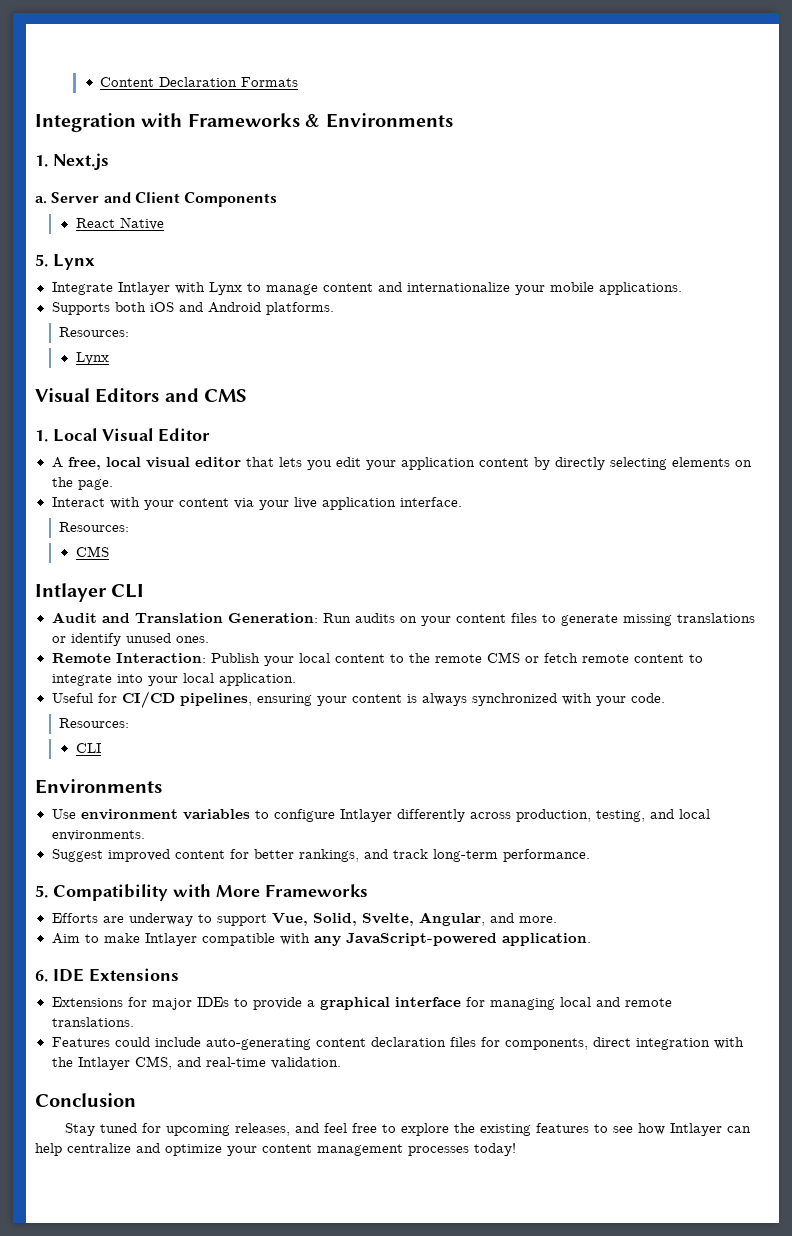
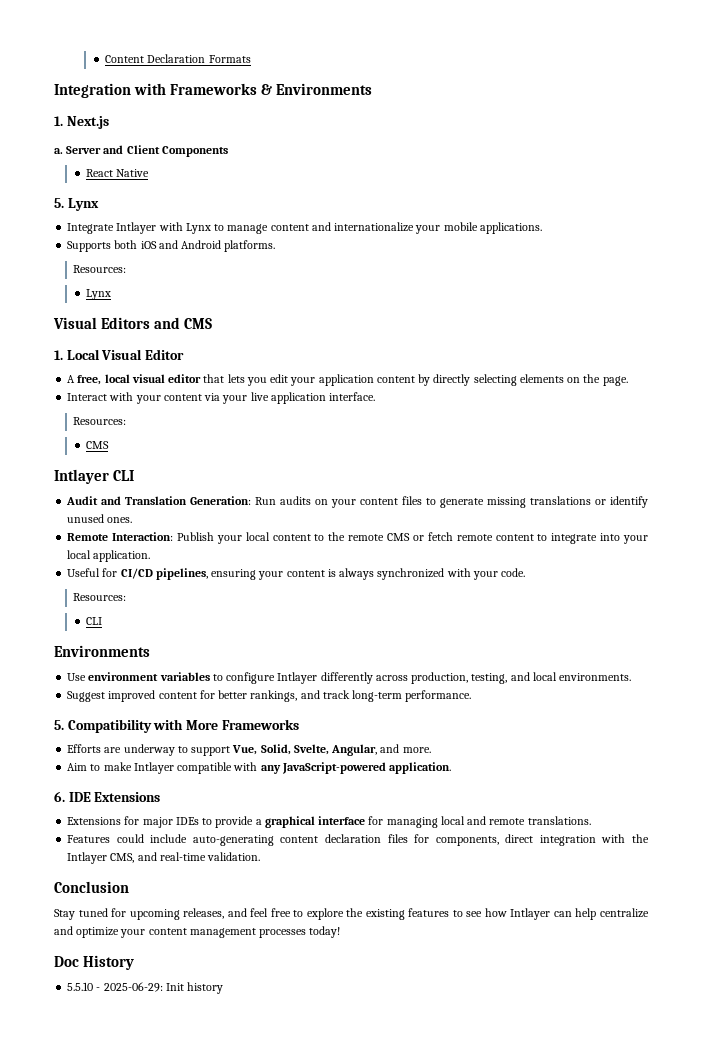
+ Doc History
+ 5.5.10 - 2025-06-29: Init history

